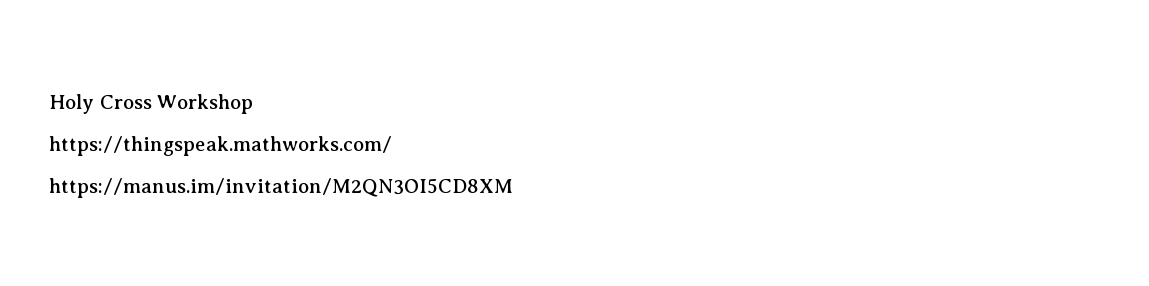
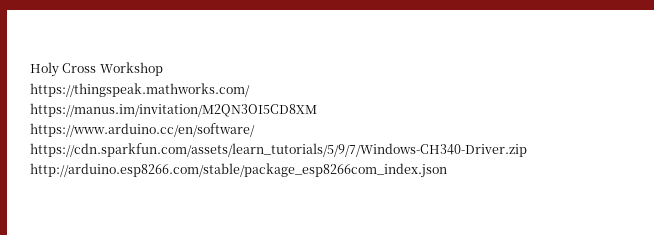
+ https://www.arduino.cc/en/software/
+ https://cdn.sparkfun.com/assets/learn_tutorials/5/9/7/Windows-CH340-Driver.zip
+ http://arduino.esp8266.com/stable/package_esp8266com_index.json

